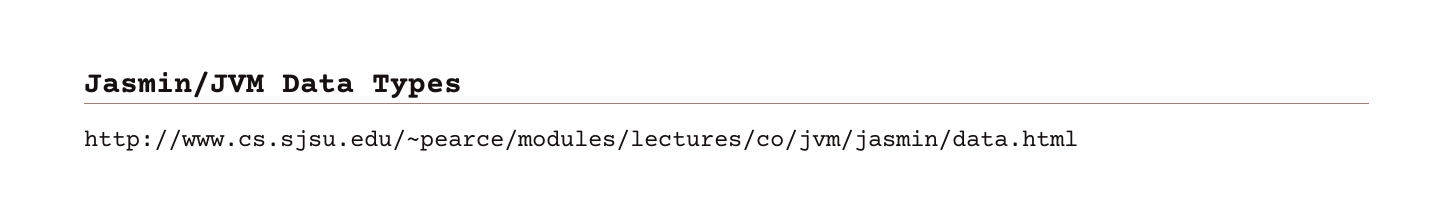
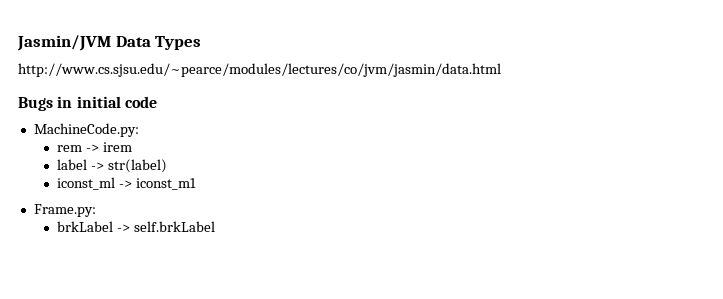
+ Bugs in initial code
+ MachineCode.py:
+ rem -> irem
+ label -> str(label)
+ iconst_ml -> iconst_m1
+ Frame.py:
+ brkLabel -> self.brkLabel

